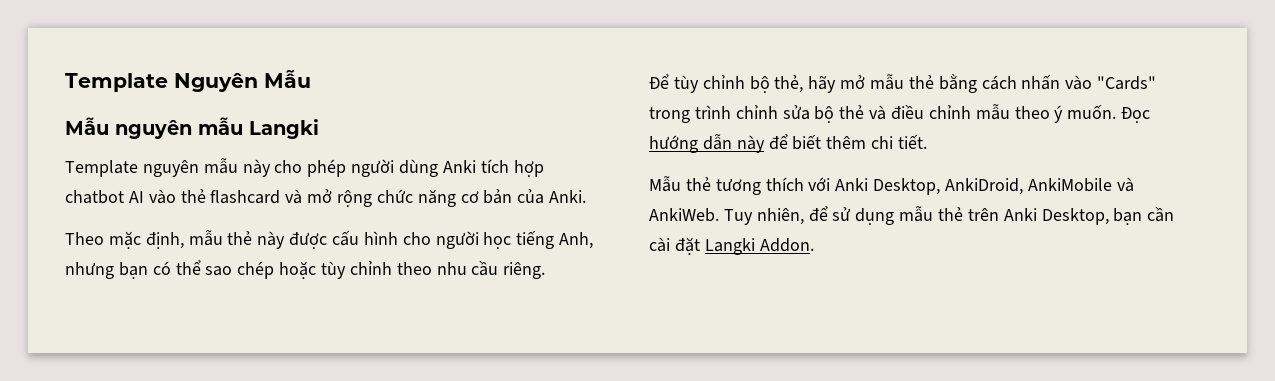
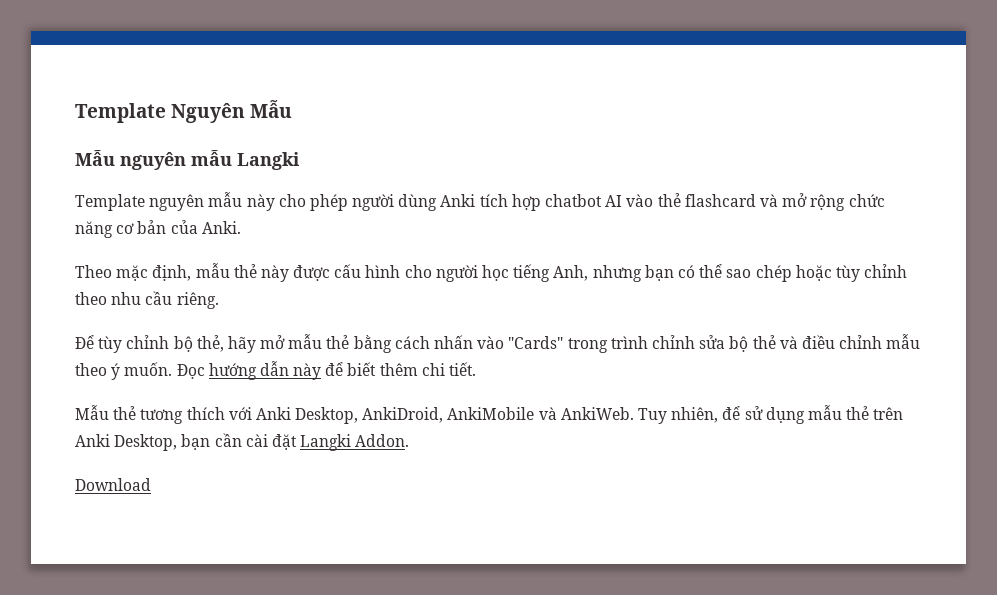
+ Download

